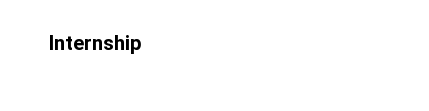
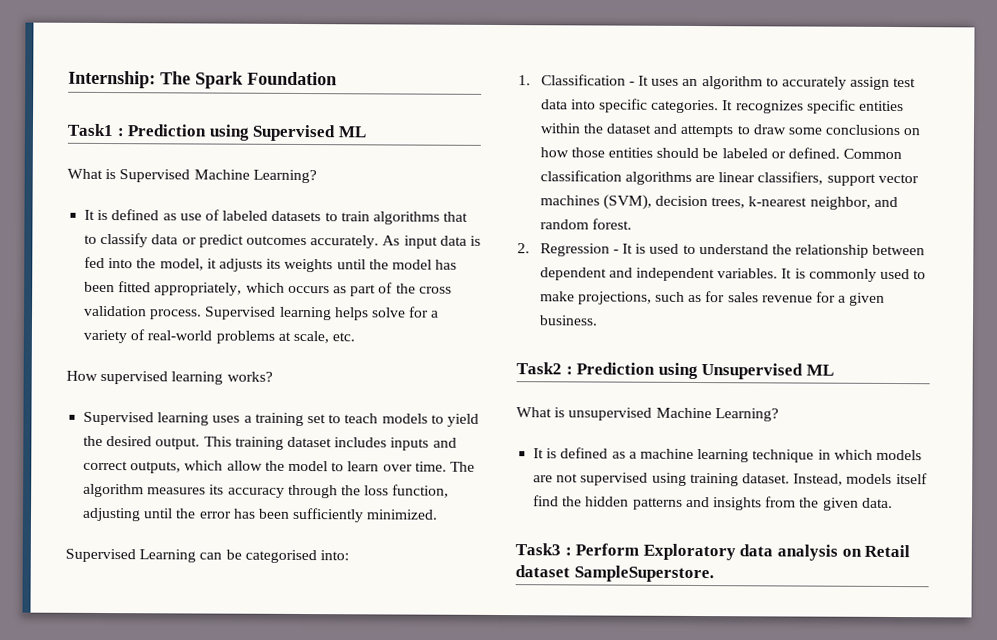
- Internship
+ Internship: The Spark Foundation
+ Task1 : Prediction using Supervised ML
+ What is Supervised Machine Learning?
+ It is defined as use of labeled datasets to train algorithms that to classify data or predict outcomes accurately. As input data is fed into the model, it adjusts its weights until the model has been fitted appropriately, which occurs as part of the cross validation process. Supervised learning helps solve for a variety of real-world problems at scale, etc.
+ How supervised learning works?
+ Supervised learning uses a training set to teach models to yield the desired output. This training dataset includes inputs and correct outputs, which allow the model to learn over time. The algorithm measures its accuracy through the loss function, adjusting until the error has been sufficiently minimized.
+ Supervised Learning can be categorised into:
+ 1. Classification - It uses an algorithm to accurately assign test data into specific categories. It recognizes specific entities within the dataset and attempts to draw some conclusions on how those entities should be labeled or defined. Common classification algorithms are linear classifiers, support vector machines (SVM), decision trees, k-nearest neighbor, and random forest.
+ 2. Regression - It is used to understand the relationship between dependent and independent variables. It is commonly used to make projections, such as for sales revenue for a given business.
+ Task2 : Prediction using Unsupervised ML
+ What is unsupervised Machine Learning?
+ It is defined as a machine learning technique in which models are not supervised using training dataset. Instead, models itself find the hidden patterns and insights from the given data.
+ Task3 : Perform Exploratory data analysis on Retail dataset SampleSuperstore.

